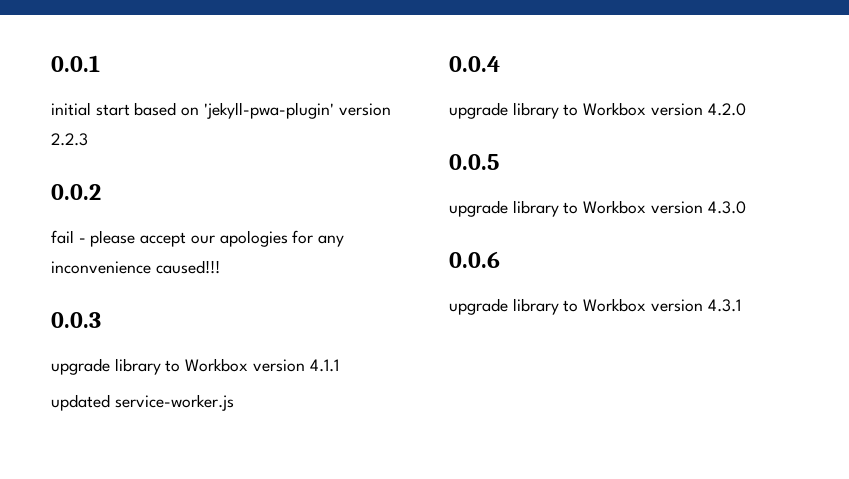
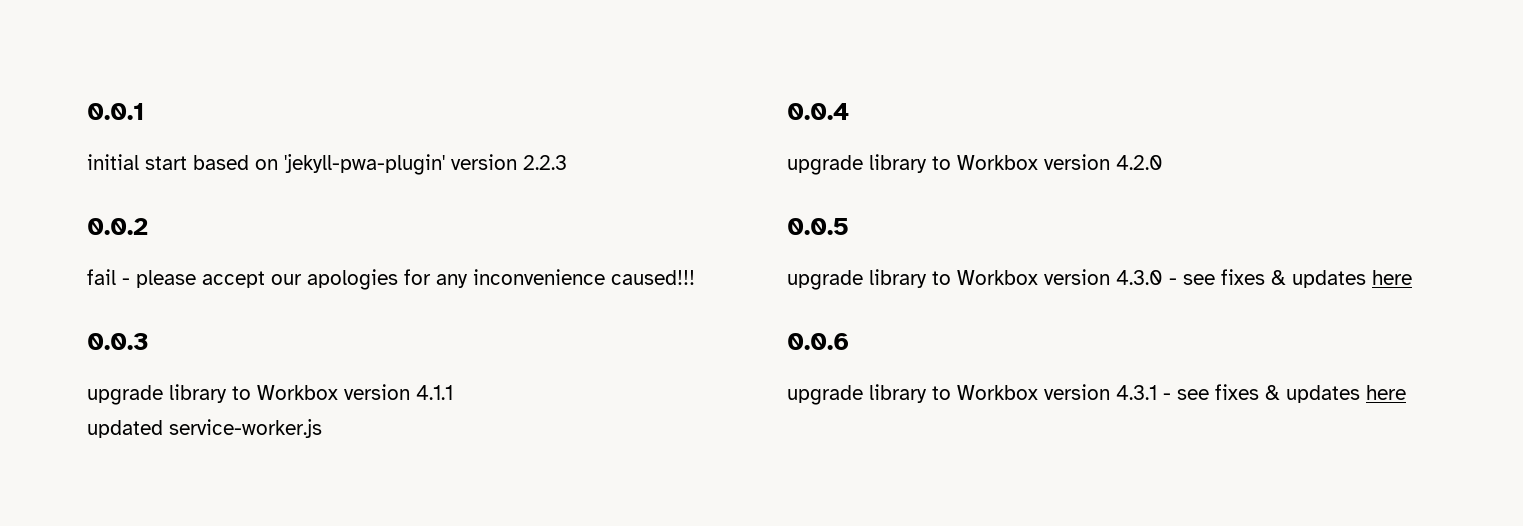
- upgrade library to Workbox version 4.3.0
+ upgrade library to Workbox version 4.3.0 - see fixes & updates here
- upgrade library to Workbox version 4.3.1
+ upgrade library to Workbox version 4.3.1 - see fixes & updates here

